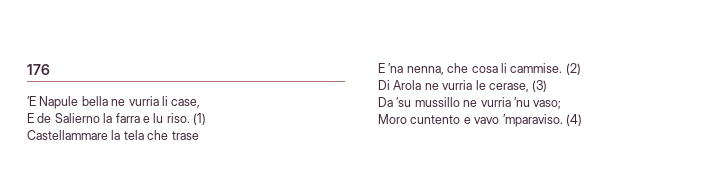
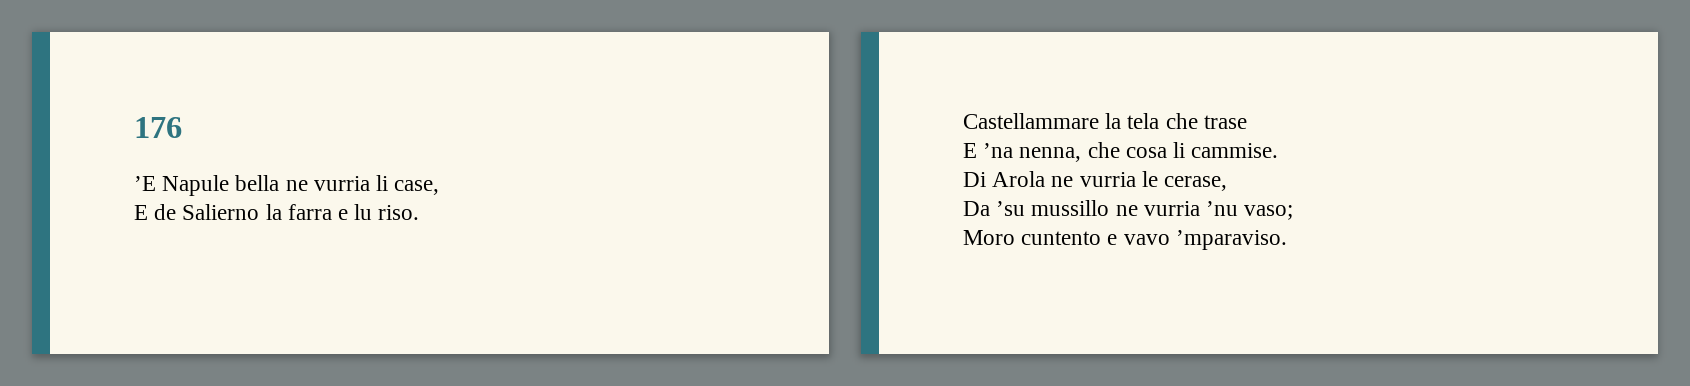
- (1)
- (2)
- Di Arola ne vurria le cerase, (3)
+ Di Arola ne vurria le cerase,
- (4)

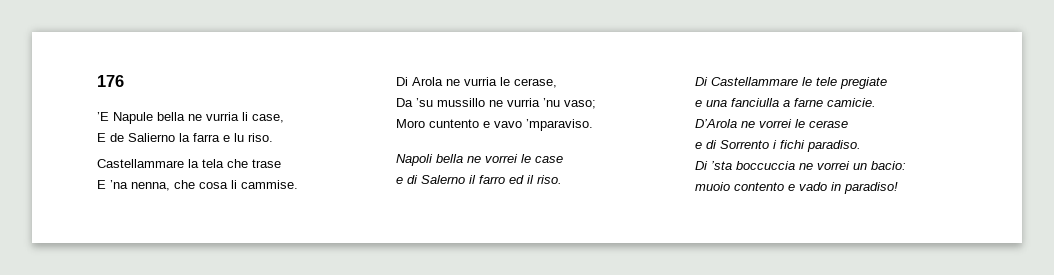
+ Napoli bella ne vorrei le case
+ e di Salerno il farro ed il riso.
+ Di Castellammare le tele pregiate
+ e una fanciulla a farne camicie.
+ D’Arola ne vorrei le cerase
+ e di Sorrento i fichi paradiso.
+ Di ’sta boccuccia ne vorrei un bacio:
+ muoio contento e vado in paradiso!

